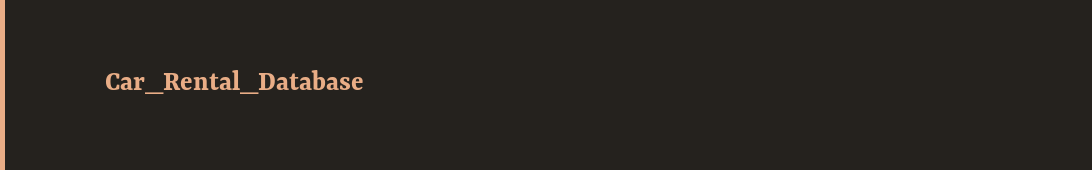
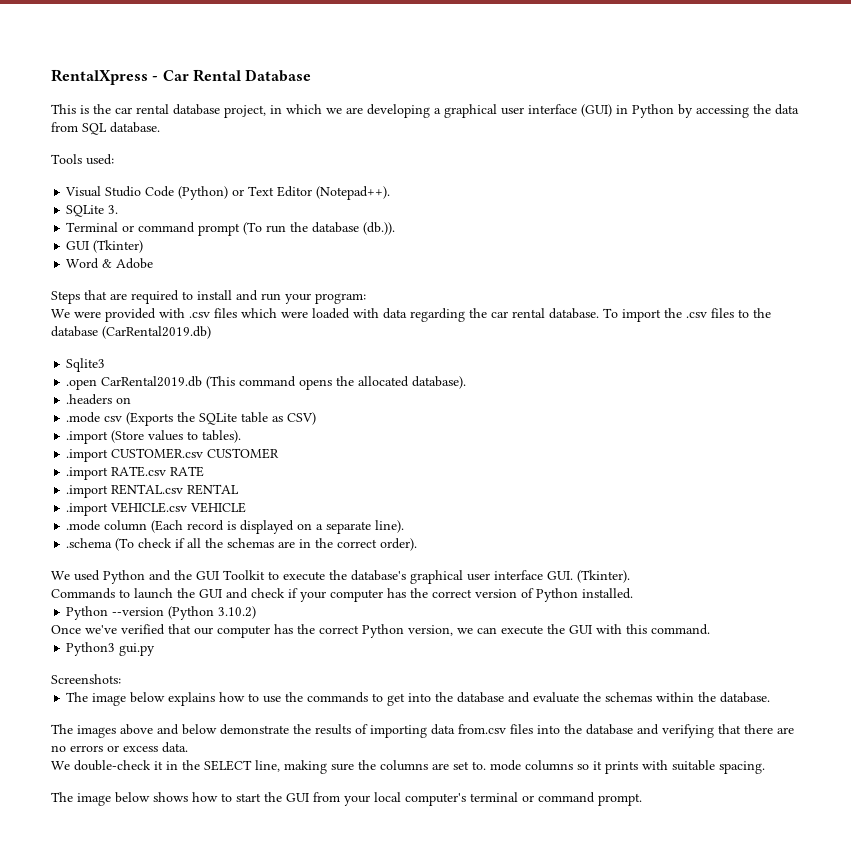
- Car_Rental_Database
+ RentalXpress - Car Rental Database
+ This is the car rental database project, in which we are developing a graphical user interface (GUI) in Python by accessing the data from SQL database.
+ Tools used:
+ Visual Studio Code (Python) or Text Editor (Notepad++).
+ SQLite 3.
+ Terminal or command prompt (To run the database (db.)).
+ GUI (Tkinter)
+ Word & Adobe
+ Steps that are required to install and run your program:
+ We were provided with .csv files which were loaded with data regarding the car rental database. To import the .csv files to the database (CarRental2019.db)
+ Sqlite3
+ .open CarRental2019.db (This command opens the allocated database).
+ .headers on
+ .mode csv (Exports the SQLite table as CSV)
+ .import (Store values to tables).
+ .import CUSTOMER.csv CUSTOMER
+ .import RATE.csv RATE
+ .import RENTAL.csv RENTAL
+ .import VEHICLE.csv VEHICLE
+ .mode column (Each record is displayed on a separate line).
+ .schema (To check if all the schemas are in the correct order).
+ We used Python and the GUI Toolkit to execute the database's graphical user interface GUI. (Tkinter).
+ Commands to launch the GUI and check if your computer has the correct version of Python installed.
+ Python --version (Python 3.10.2)
+ Once we've verified that our computer has the correct Python version, we can execute the GUI with this command.
+ Python3 gui.py
+ Screenshots:
+ The image below explains how to use the commands to get into the database and evaluate the schemas within the database.
+ The images above and below demonstrate the results of importing data from.csv files into the database and verifying that there are no errors or excess data.
+ We double-check it in the SELECT line, making sure the columns are set to. mode columns so it prints with suitable spacing.
+ The image below shows how to start the GUI from your local computer's terminal or command prompt.

